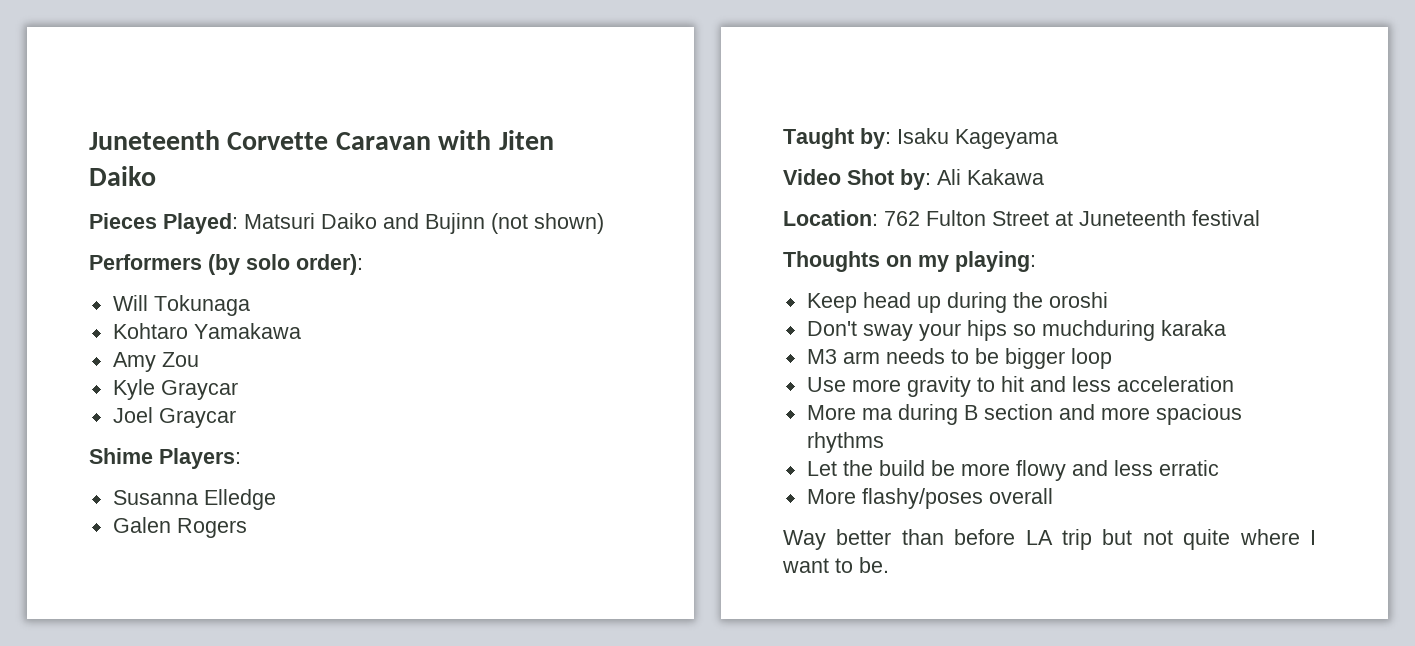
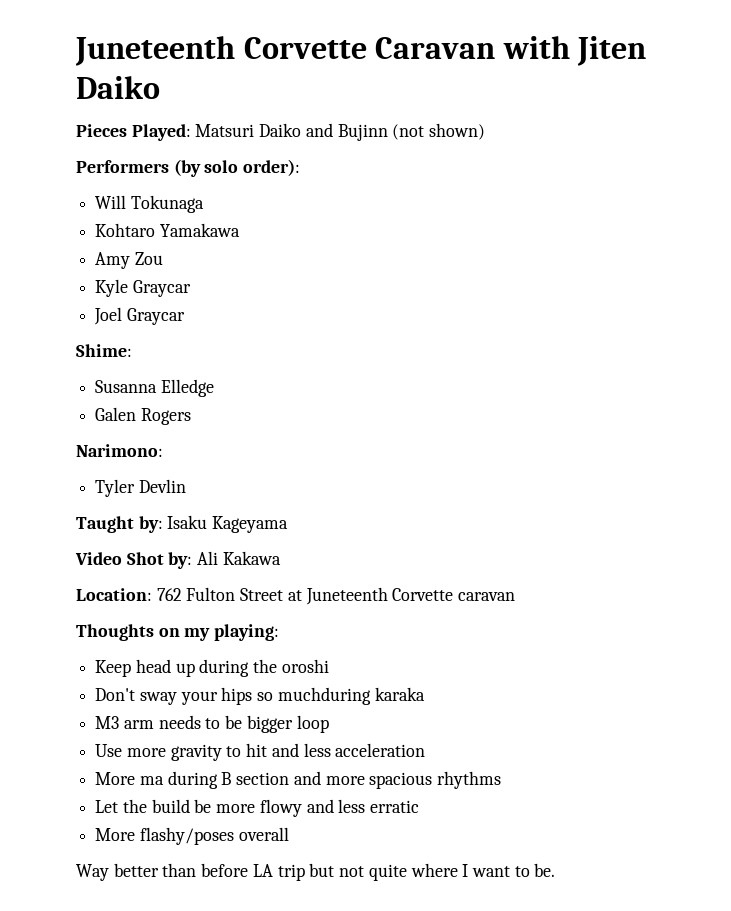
- Shime Players:
+ Shime:
+ Narimono:
+ Tyler Devlin
- Location: 762 Fulton Street at Juneteenth festival
+ Location: 762 Fulton Street at Juneteenth Corvette caravan

